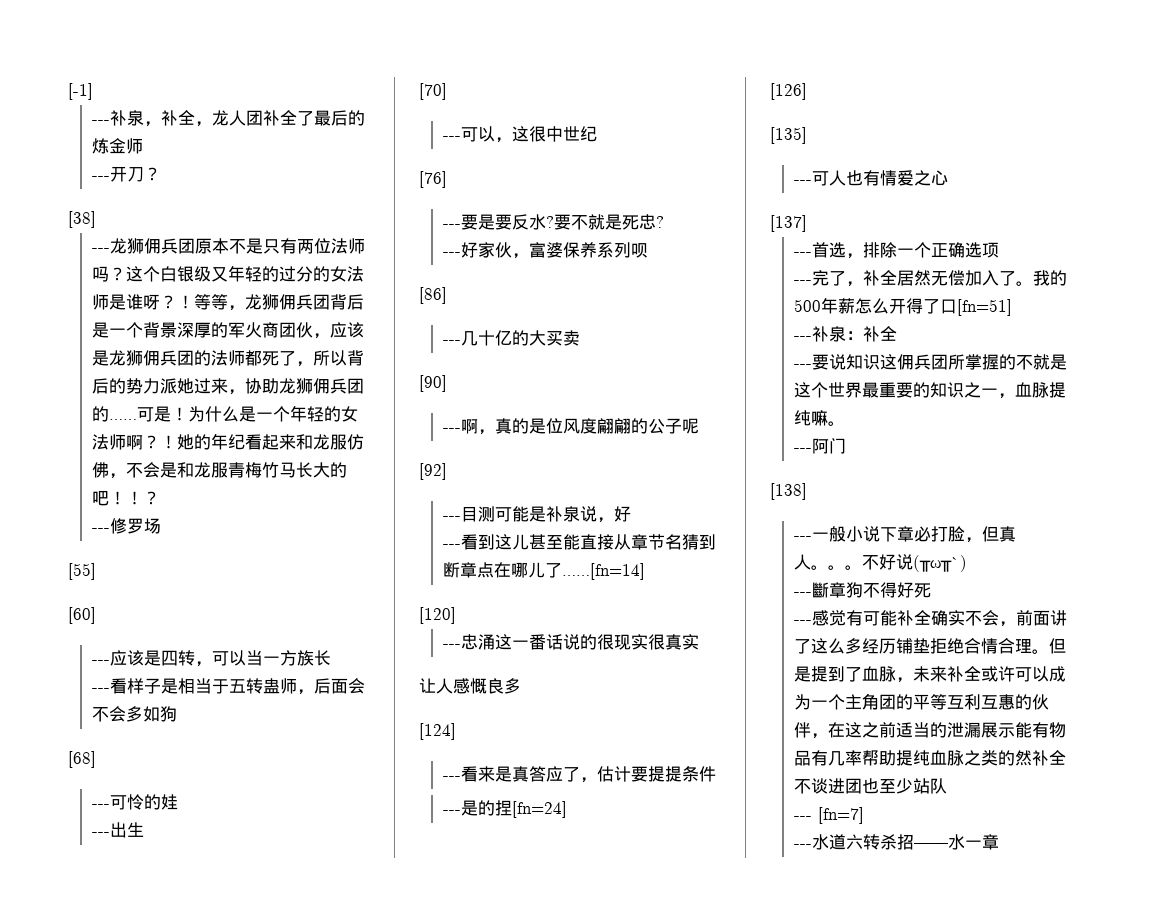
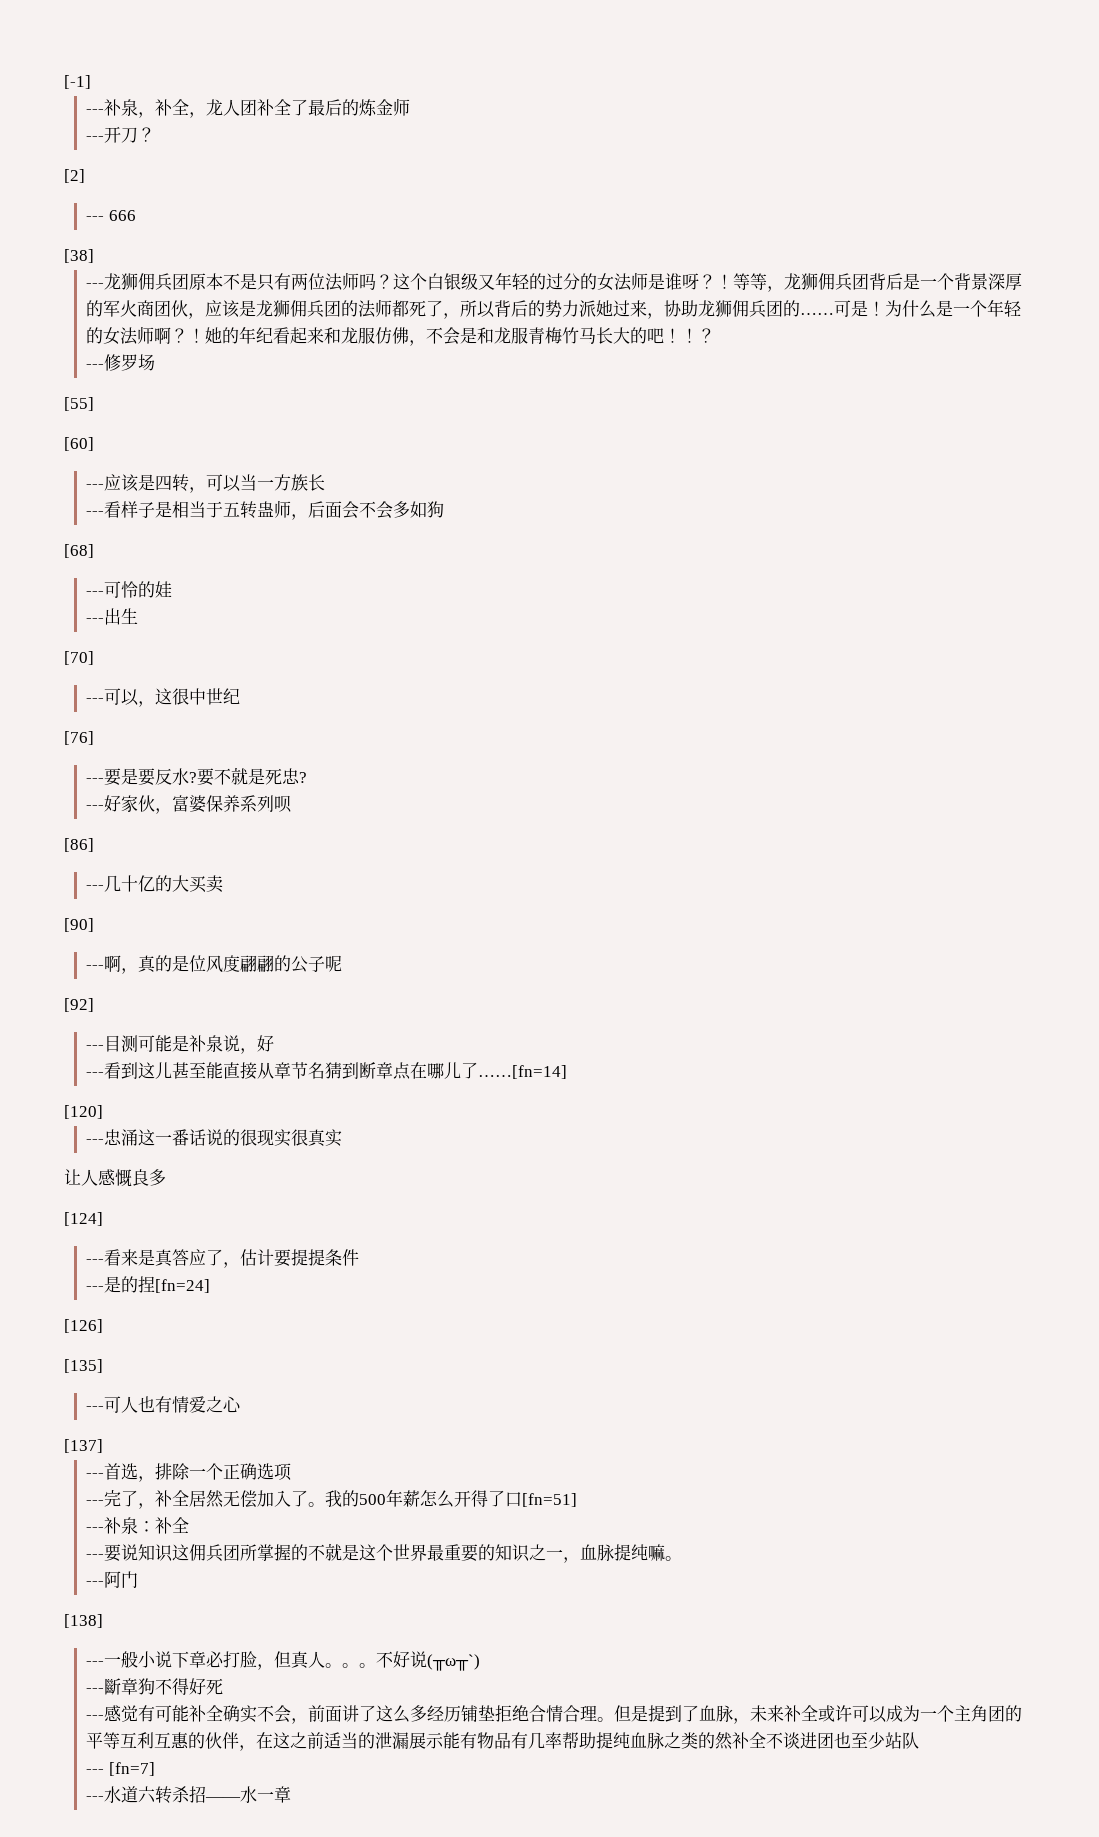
+ [2]
+ --- 666

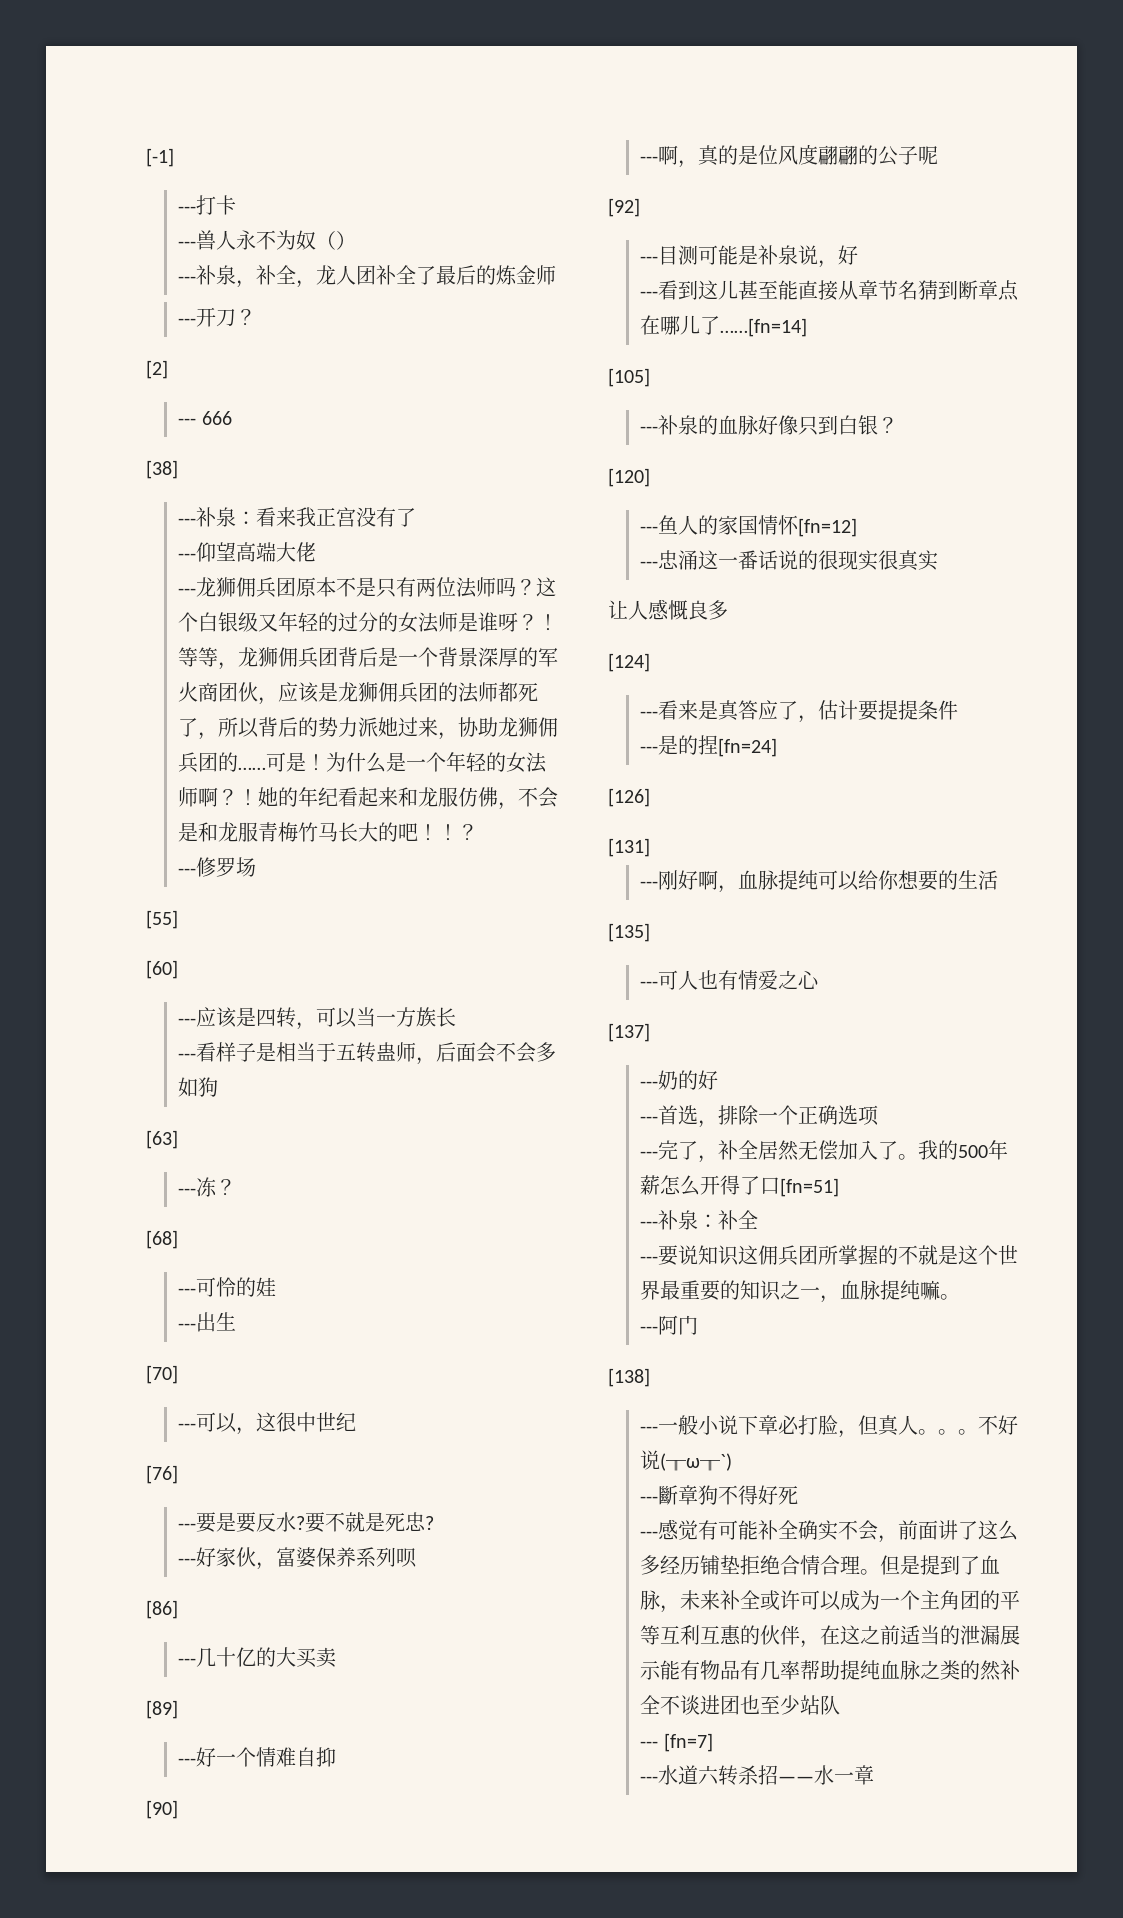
+ ---打卡
+ ---兽人永不为奴（）
+ ---补泉：看来我正宫没有了
+ ---仰望高端大佬
+ [63]
+ ---冻？
+ [89]
+ ---好一个情难自抑
+ [105]
+ ---补泉的血脉好像只到白银？
  [120]
+ ---鱼人的家国情怀[fn=12]
+ [131]
+ ---刚好啊，血脉提纯可以给你想要的生活
+ ---奶的好

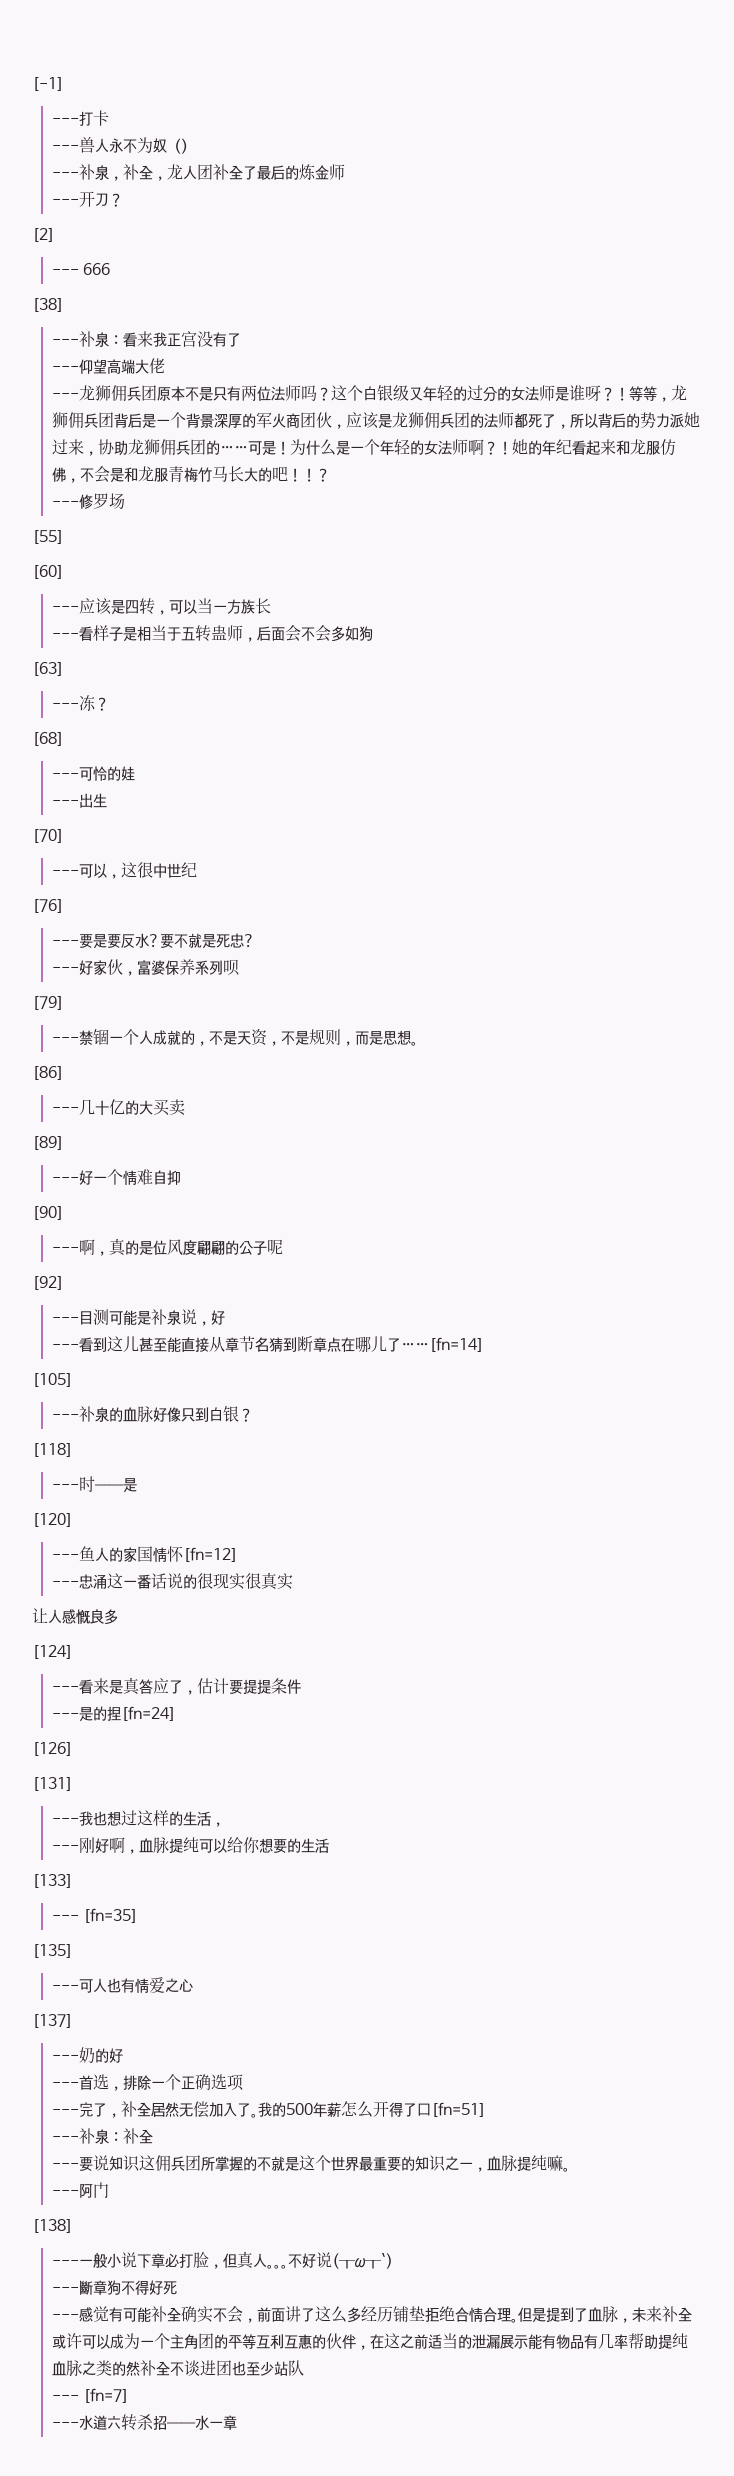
+ [79]
+ ---禁锢一个人成就的，不是天资，不是规则，而是思想。
+ [118]
+ ---时——是
+ ---我也想过这样的生活，
+ [133]
+ --- [fn=35]

